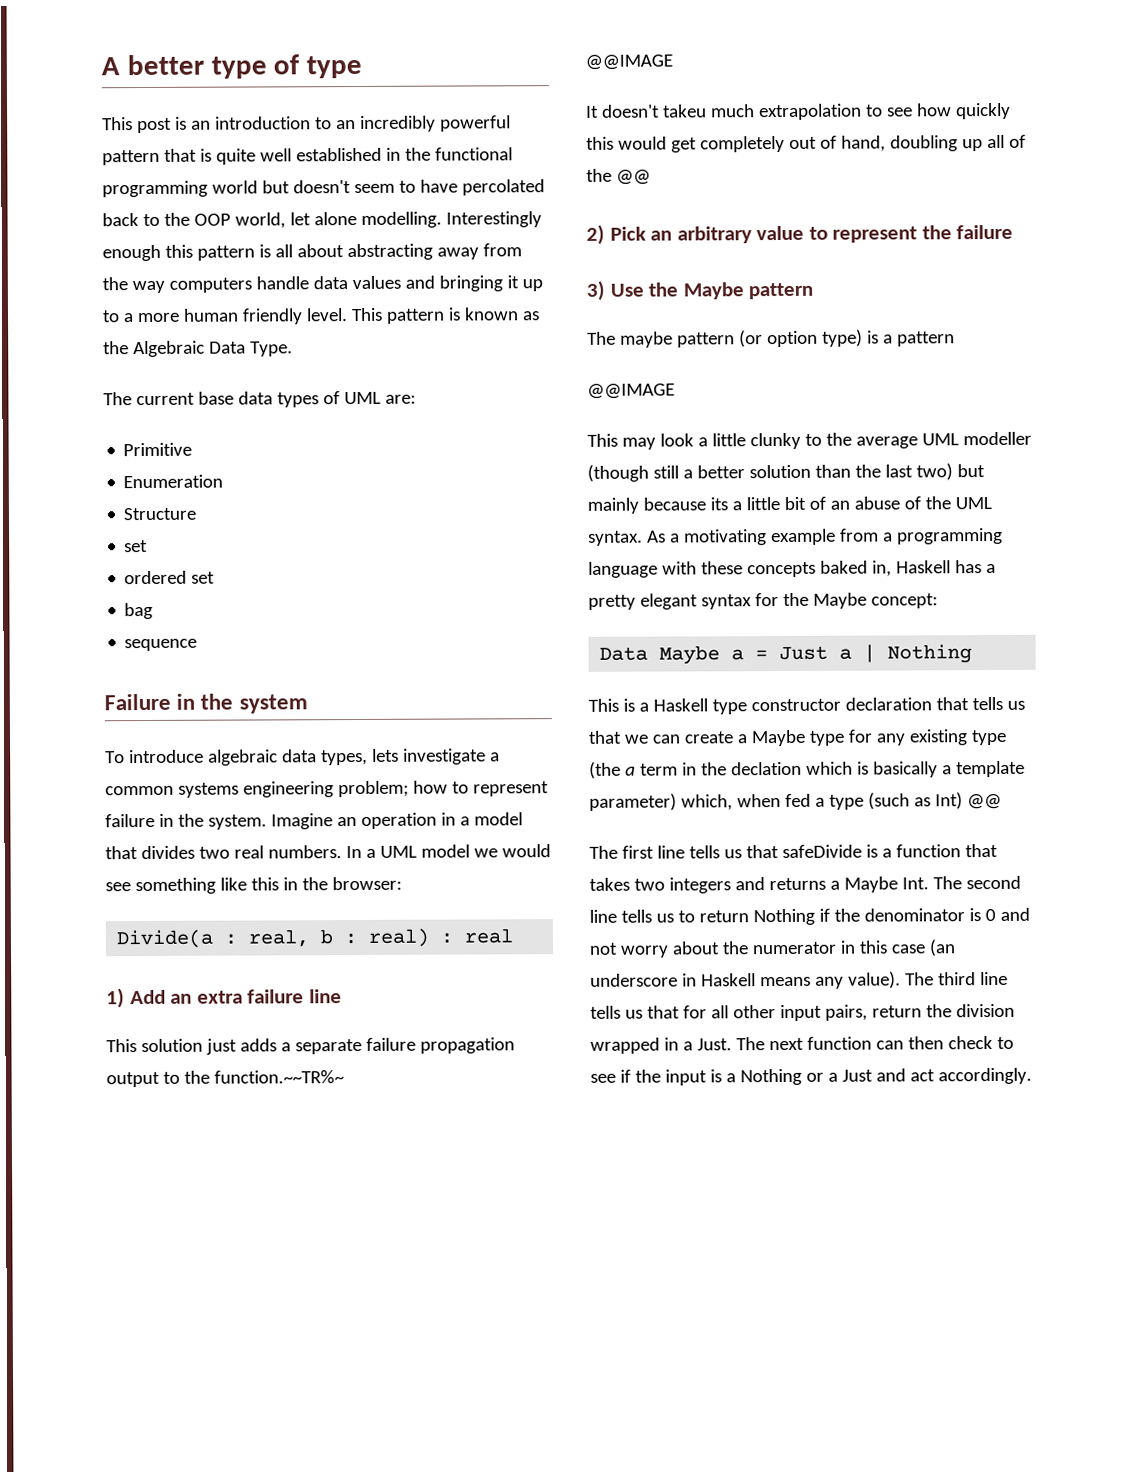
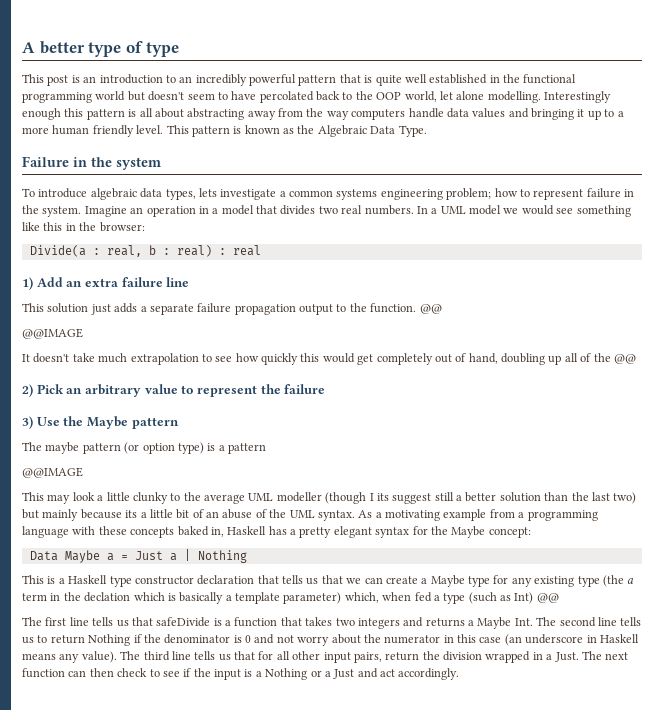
- The current base data types of UML are:
- Primitive
- Enumeration
- Structure
- set
- ordered set
- bag
- sequence
- This solution just adds a separate failure propagation output to the function.~~TR%~
+ This solution just adds a separate failure propagation output to the function. @@
- It doesn't takeu much extrapolation to see how quickly this would get completely out of hand, doubling up all of the @@
+ It doesn't take much extrapolation to see how quickly this would get completely out of hand, doubling up all of the @@
- This may look a little clunky to the average UML modeller (though still a better solution than the last two) but mainly because its a little bit of an abuse of the UML syntax.
+ This may look a little clunky to the average UML modeller (though I its suggest still a better solution than the last two) but mainly because its a little bit of an abuse of the UML syntax.

